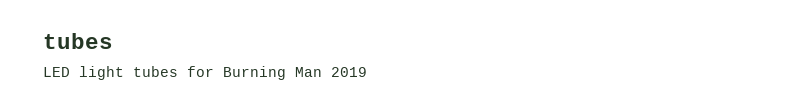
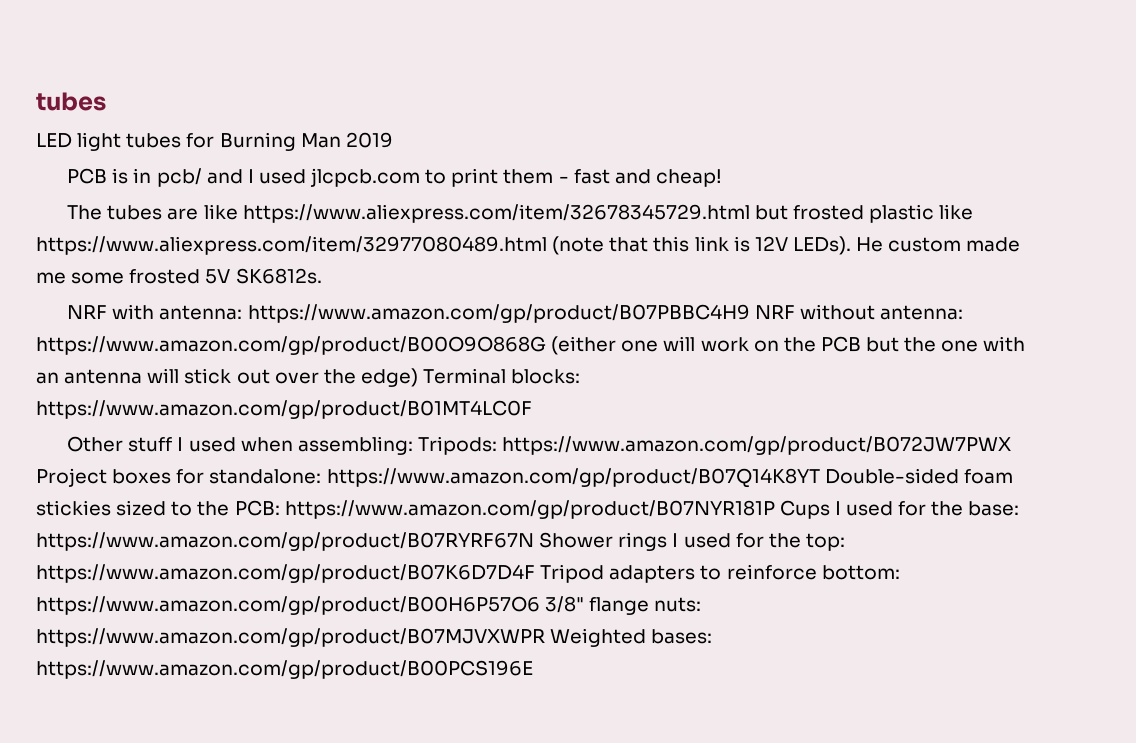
+ PCB is in pcb/ and I used jlcpcb.com to print them - fast and cheap!
+ The tubes are like https://www.aliexpress.com/item/32678345729.html but frosted plastic like https://www.aliexpress.com/item/32977080489.html (note that this link is 12V LEDs). He custom made me some frosted 5V SK6812s.
+ NRF with antenna: https://www.amazon.com/gp/product/B07PBBC4H9 NRF without antenna: https://www.amazon.com/gp/product/B00O9O868G (either one will work on the PCB but the one with an antenna will stick out over the edge) Terminal blocks: https://www.amazon.com/gp/product/B01MT4LC0F
+ Other stuff I used when assembling: Tripods: https://www.amazon.com/gp/product/B072JW7PWX Project boxes for standalone: https://www.amazon.com/gp/product/B07Q14K8YT Double-sided foam stickies sized to the PCB: https://www.amazon.com/gp/product/B07NYR181P Cups I used for the base: https://www.amazon.com/gp/product/B07RYRF67N Shower rings I used for the top: https://www.amazon.com/gp/product/B07K6D7D4F Tripod adapters to reinforce bottom: https://www.amazon.com/gp/product/B00H6P57O6 3/8" flange nuts: https://www.amazon.com/gp/product/B07MJVXWPR Weighted bases: https://www.amazon.com/gp/product/B00PCS196E

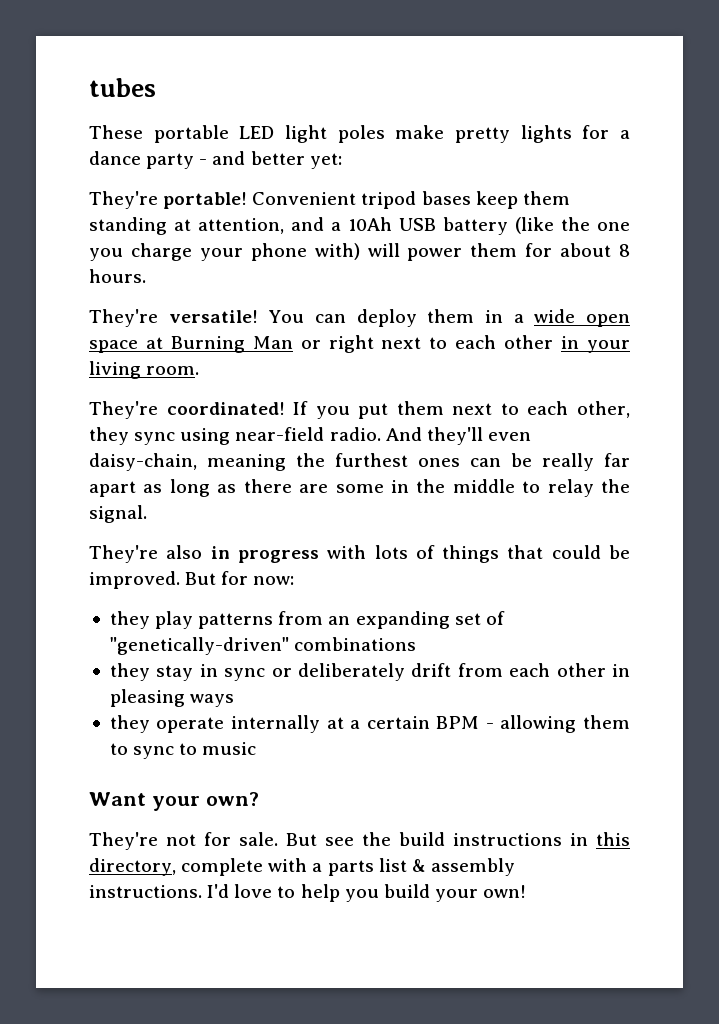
- LED light tubes for Burning Man 2019
- PCB is in pcb/ and I used jlcpcb.com to print them - fast and cheap!
- The tubes are like https://www.aliexpress.com/item/32678345729.html but frosted plastic like https://www.aliexpress.com/item/32977080489.html (note that this link is 12V LEDs). He custom made me some frosted 5V SK6812s.
- NRF with antenna: https://www.amazon.com/gp/product/B07PBBC4H9 NRF without antenna: https://www.amazon.com/gp/product/B00O9O868G (either one will work on the PCB but the one with an antenna will stick out over the edge) Terminal blocks: https://www.amazon.com/gp/product/B01MT4LC0F
- Other stuff I used when assembling: Tripods: https://www.amazon.com/gp/product/B072JW7PWX Project boxes for standalone: https://www.amazon.com/gp/product/B07Q14K8YT Double-sided foam stickies sized to the PCB: https://www.amazon.com/gp/product/B07NYR181P Cups I used for the base: https://www.amazon.com/gp/product/B07RYRF67N Shower rings I used for the top: https://www.amazon.com/gp/product/B07K6D7D4F Tripod adapters to reinforce bottom: https://www.amazon.com/gp/product/B00H6P57O6 3/8" flange nuts: https://www.amazon.com/gp/product/B07MJVXWPR Weighted bases: https://www.amazon.com/gp/product/B00PCS196E
+ These portable LED light poles make pretty lights for a dance party - and better yet:
+ They're portable! Convenient tripod bases keep them standing at attention, and a 10Ah USB battery (like the one you charge your phone with) will power them for about 8 hours.
+ They're versatile! You can deploy them in a wide open space at Burning Man or right next to each other in your living room.
+ They're coordinated! If you put them next to each other, they sync using near-field radio. And they'll even daisy-chain, meaning the furthest ones can be really far apart as long as there are some in the middle to relay the signal.
+ They're also in progress with lots of things that could be improved. But for now:
+ they play patterns from an expanding set of "genetically-driven" combinations
+ they stay in sync or deliberately drift from each other in pleasing ways
+ they operate internally at a certain BPM - allowing them to sync to music
+ Want your own?
+ They're not for sale. But see the build instructions in this directory, complete with a parts list & assembly instructions. I'd love to help you build your own!

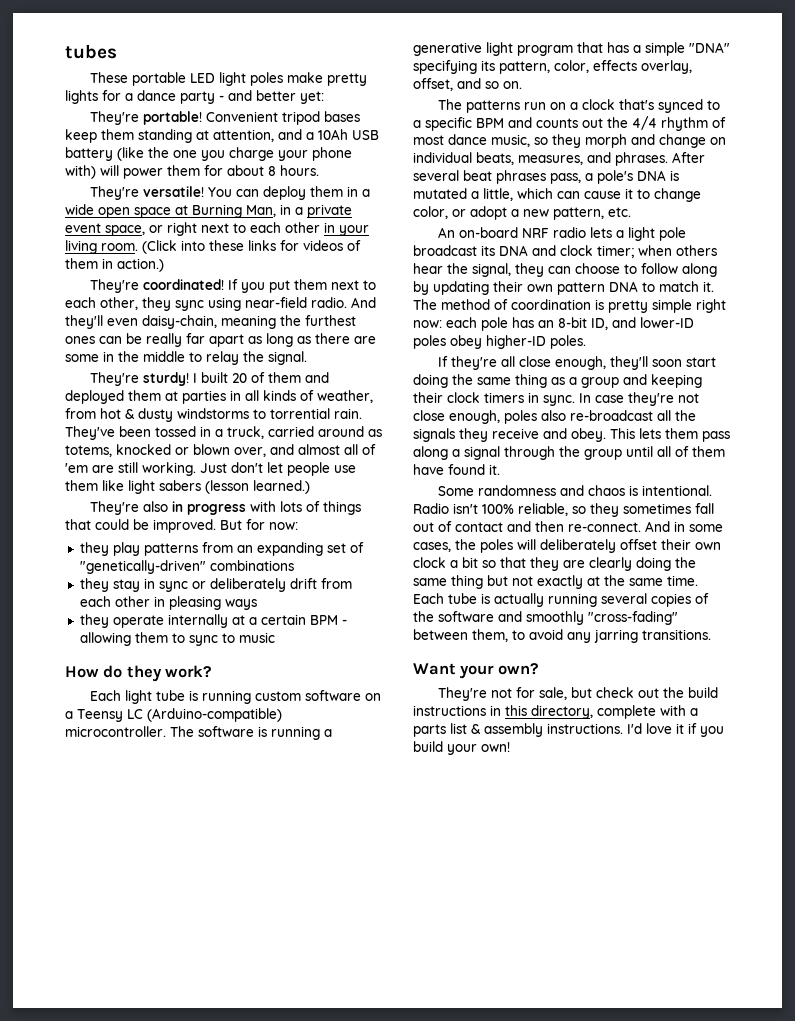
- You can deploy them in a wide open space at Burning Man or right next to each other in your living room.
+ You can deploy them in a wide open space at Burning Man, in a private event space, or right next to each other in your living room. (Click into these links for videos of them in action.)
+ They're sturdy! I built 20 of them and deployed them at parties in all kinds of weather, from hot & dusty windstorms to torrential rain. They've been tossed in a truck, carried around as totems, knocked or blown over, and almost all of 'em are still working. Just don't let people use them like light sabers (lesson learned.)
+ How do they work?
+ Each light tube is running custom software on a Teensy LC (Arduino-compatible) microcontroller. The software is running a generative light program that has a simple "DNA" specifying its pattern, color, effects overlay, offset, and so on.
+ The patterns run on a clock that's synced to a specific BPM and counts out the 4/4 rhythm of most dance music, so they morph and change on individual beats, measures, and phrases. After several beat phrases pass, a pole's DNA is mutated a little, which can cause it to change color, or adopt a new pattern, etc.
+ An on-board NRF radio lets a light pole broadcast its DNA and clock timer; when others hear the signal, they can choose to follow along by updating their own pattern DNA to match it. The method of coordination is pretty simple right now: each pole has an 8-bit ID, and lower-ID poles obey higher-ID poles.
+ If they're all close enough, they'll soon start doing the same thing as a group and keeping their clock timers in sync. In case they're not close enough, poles also re-broadcast all the signals they receive and obey. This lets them pass along a signal through the group until all of them have found it.
+ Some randomness and chaos is intentional. Radio isn't 100% reliable, so they sometimes fall out of contact and then re-connect. And in some cases, the poles will deliberately offset their own clock a bit so that they are clearly doing the same thing but not exactly at the same time. Each tube is actually running several copies of the software and smoothly "cross-fading" between them, to avoid any jarring transitions.
- They're not for sale. But see the build instructions in this directory, complete with a parts list & assembly instructions.
+ They're not for sale, but check out the build instructions in this directory, complete with a parts list & assembly instructions.
- I'd love to help you build your own!
+ I'd love it if you build your own!

